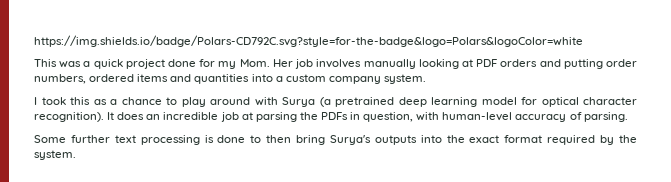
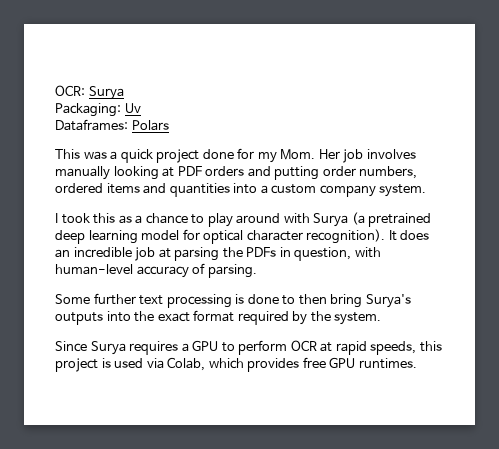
- https://img.shields.io/badge/Polars-CD792C.svg?style=for-the-badge&logo=Polars&logoColor=white
+ OCR: Surya
+ Packaging: Uv
+ Dataframes: Polars
+ Since Surya requires a GPU to perform OCR at rapid speeds, this project is used via Colab, which provides free GPU runtimes.

